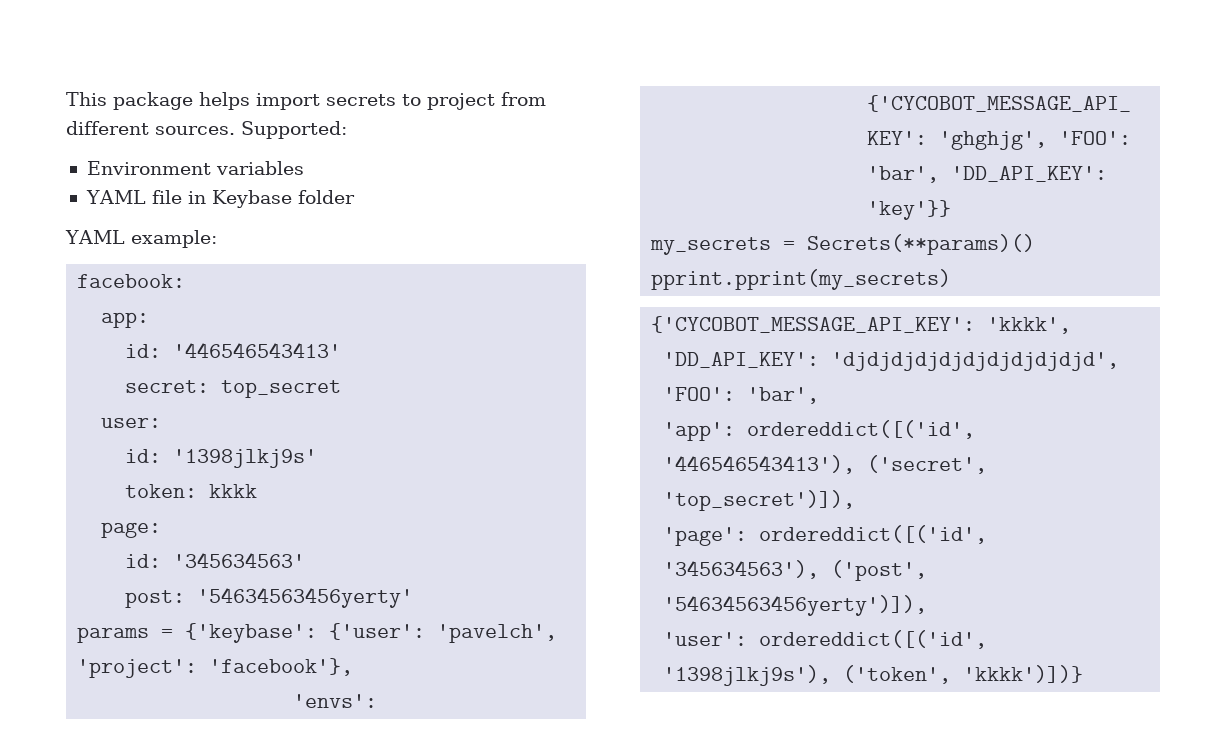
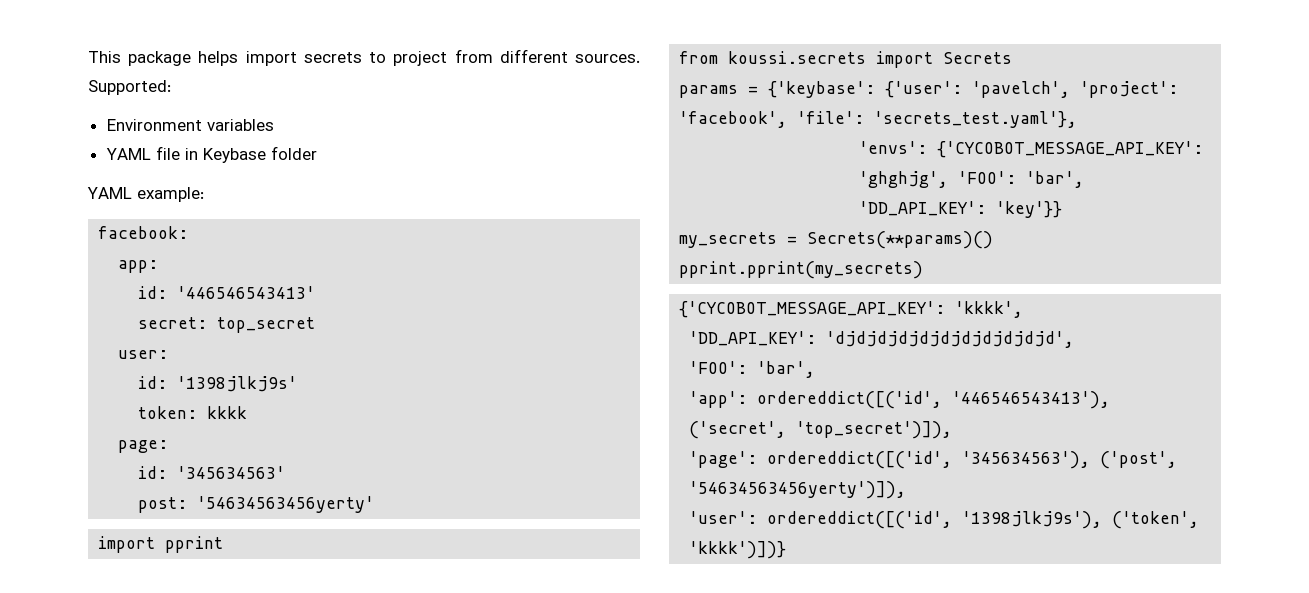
+ import pprint
+ from koussi.secrets import Secrets
- params = {'keybase': {'user': 'pavelch', 'project': 'facebook'},
+ params = {'keybase': {'user': 'pavelch', 'project': 'facebook', 'file': 'secrets_test.yaml'},

